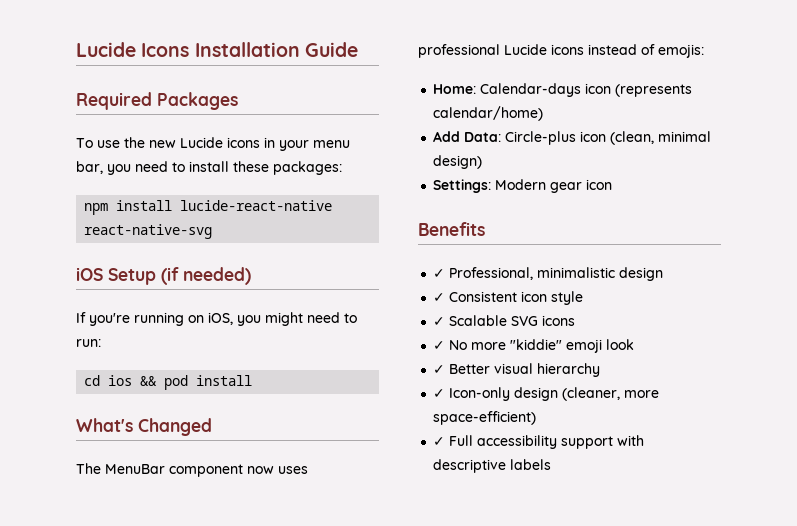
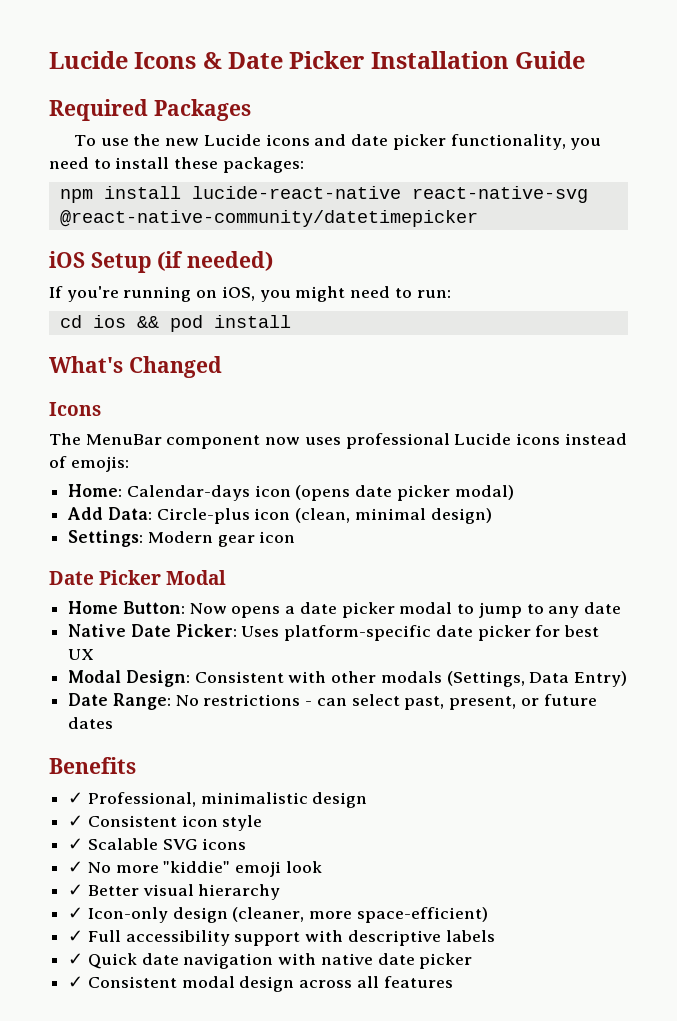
- Lucide Icons Installation Guide
+ Lucide Icons & Date Picker Installation Guide
- To use the new Lucide icons in your menu bar, you need to install these packages:
+ To use the new Lucide icons and date picker functionality, you need to install these packages:
- npm install lucide-react-native react-native-svg
+ npm install lucide-react-native react-native-svg @react-native-community/datetimepicker
  What's Changed
+ Icons
- Home: Calendar-days icon (represents calendar/home)
+ Home: Calendar-days icon (opens date picker modal)
+ Date Picker Modal
+ Home Button: Now opens a date picker modal to jump to any date
+ Native Date Picker: Uses platform-specific date picker for best UX
+ Modal Design: Consistent with other modals (Settings, Data Entry)
+ Date Range: No restrictions - can select past, present, or future dates
+ ✓ Quick date navigation with native date picker
+ ✓ Consistent modal design across all features

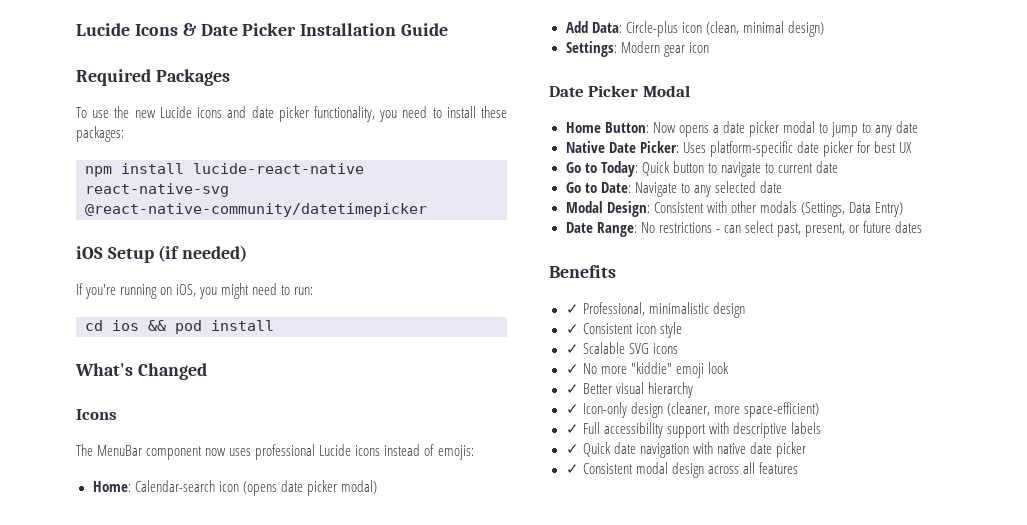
- Home: Calendar-days icon (opens date picker modal)
+ Home: Calendar-search icon (opens date picker modal)
+ Go to Today: Quick button to navigate to current date
+ Go to Date: Navigate to any selected date

